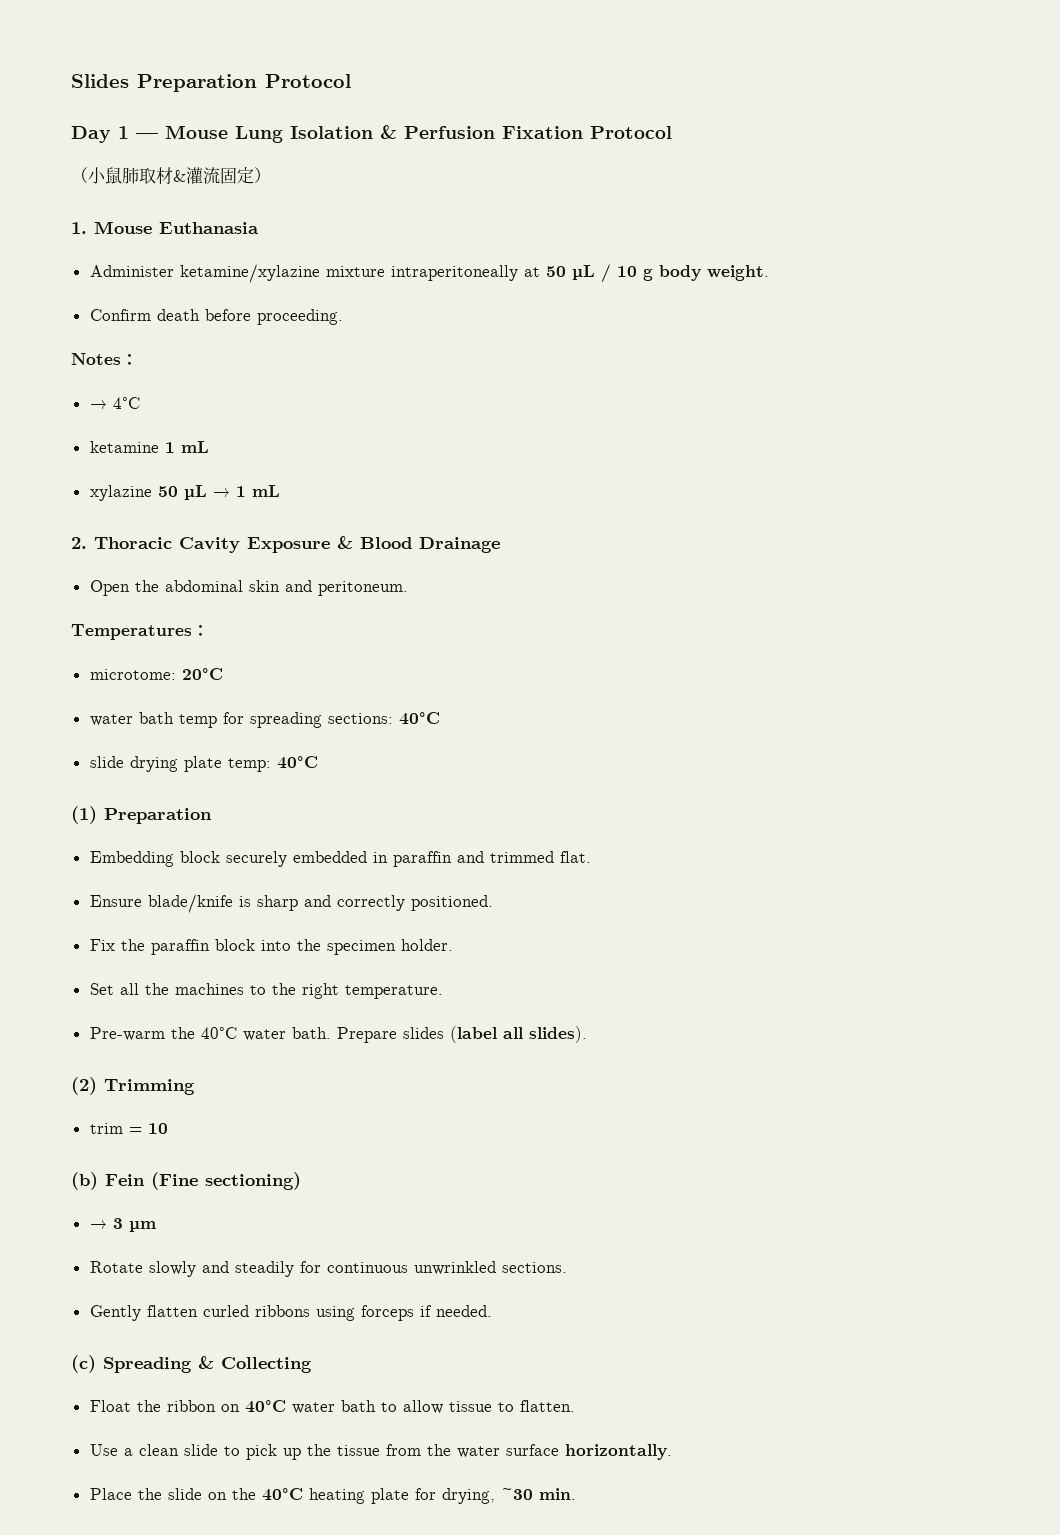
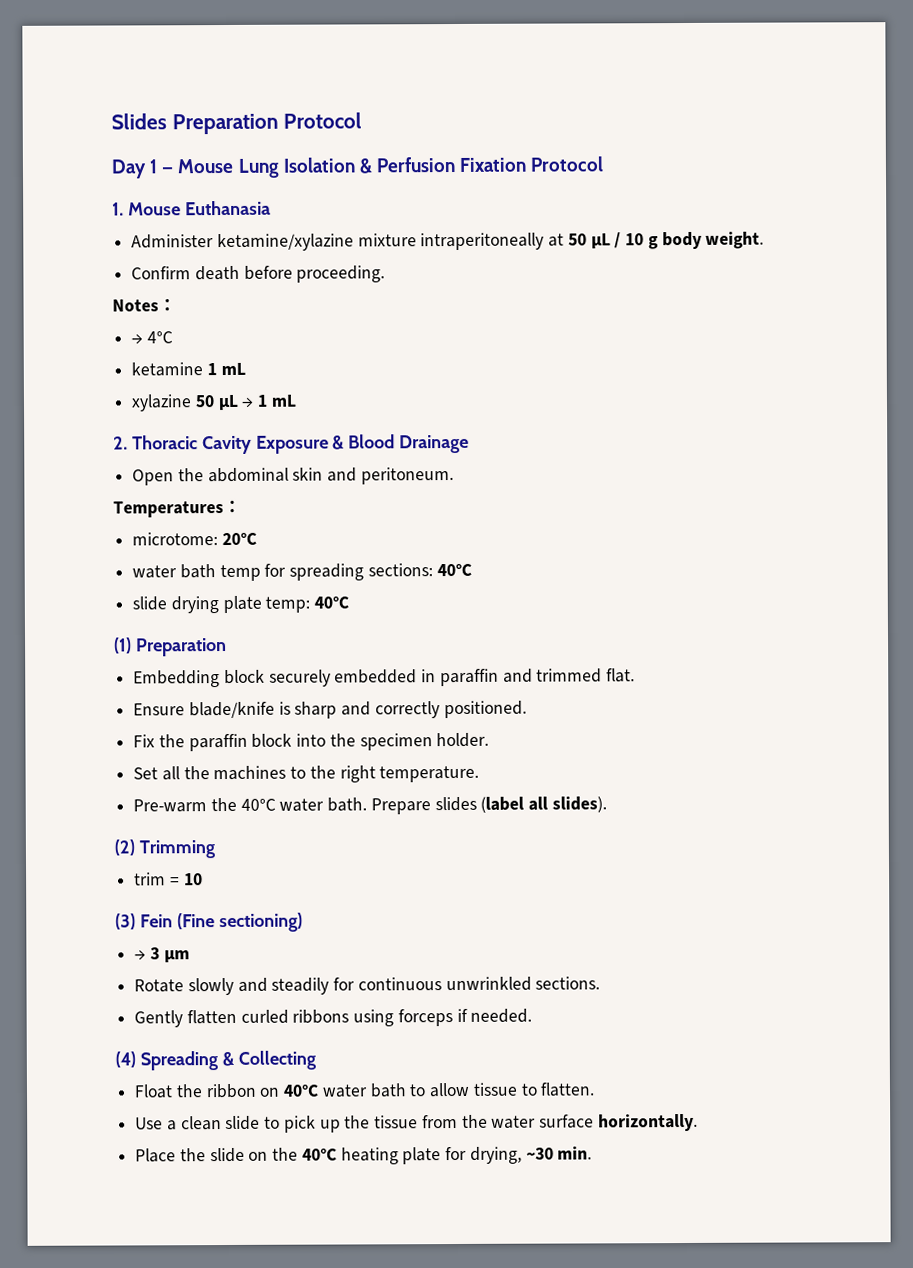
- （小鼠肺取材&灌流固定）
- (b) Fein (Fine sectioning)
+ (3) Fein (Fine sectioning)
- (c) Spreading & Collecting
+ (4) Spreading & Collecting

